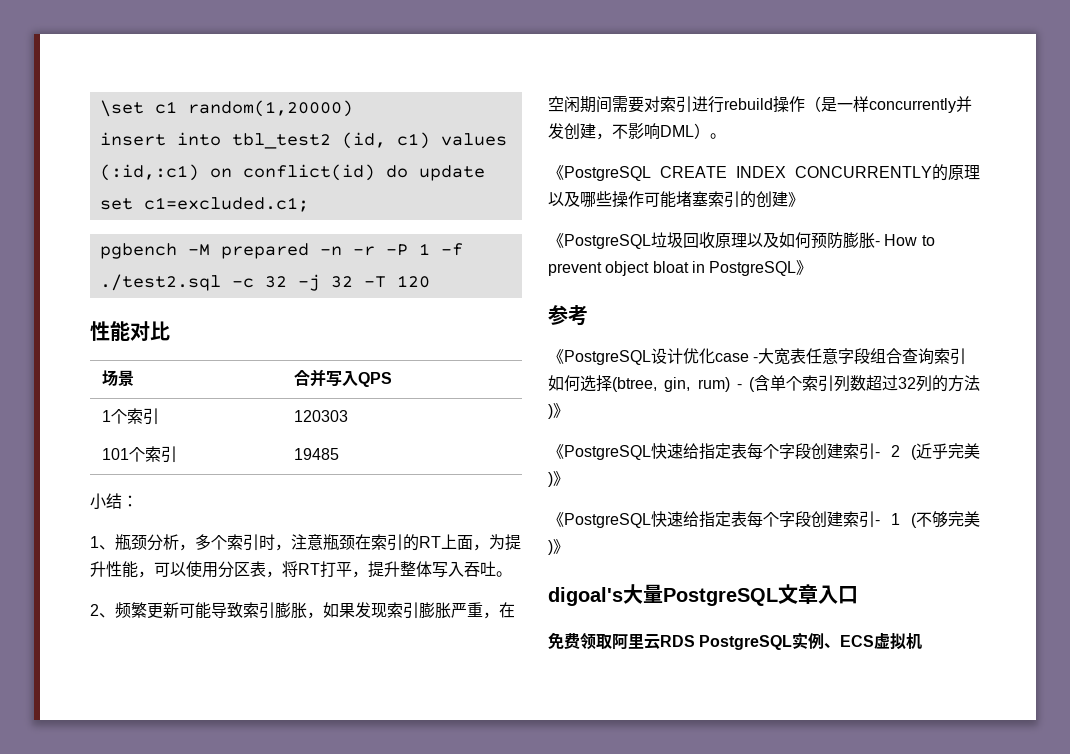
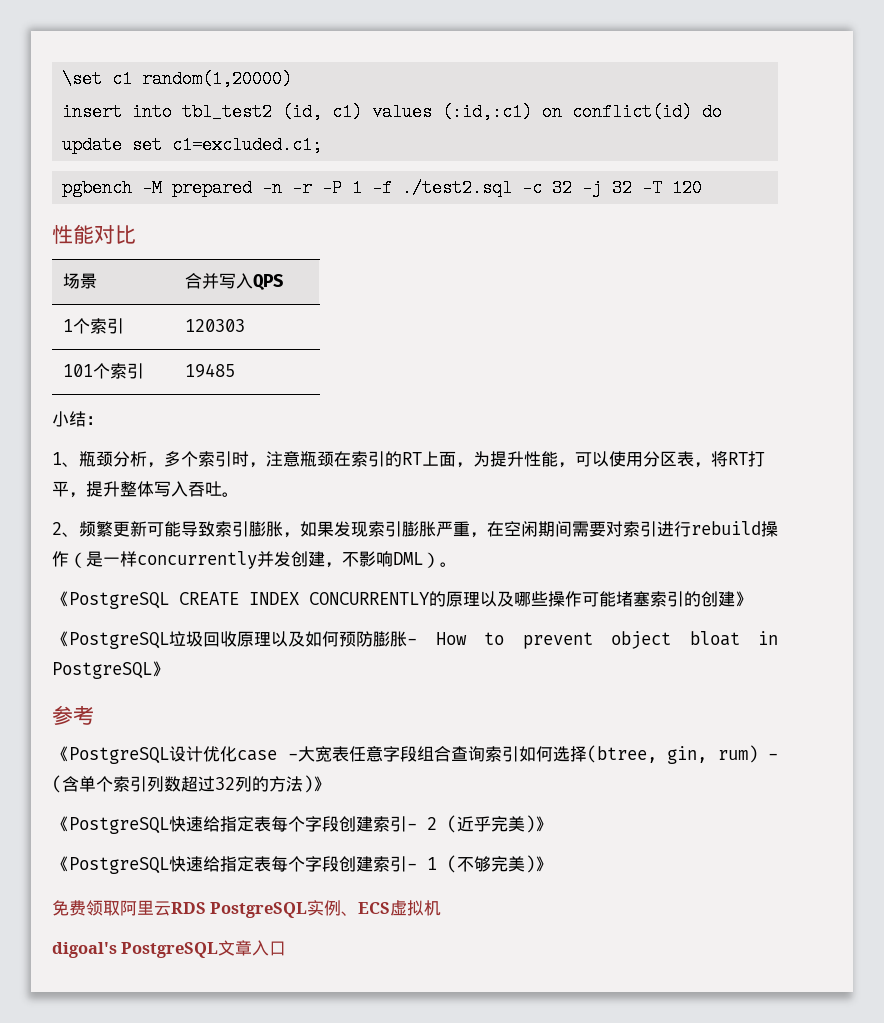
- digoal's大量PostgreSQL文章入口
+ digoal's PostgreSQL文章入口

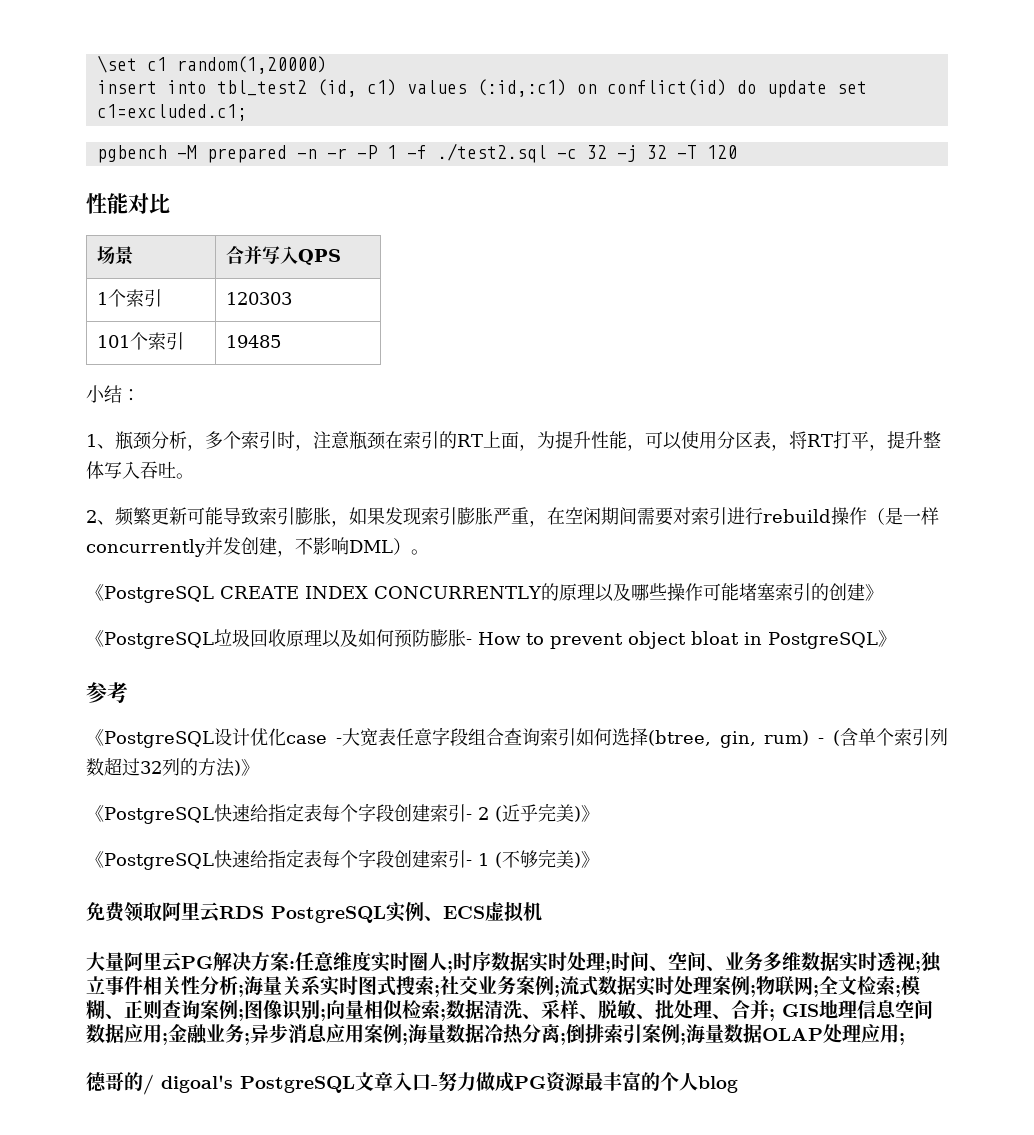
- digoal's PostgreSQL文章入口
+ 大量阿里云PG解决方案:任意维度实时圈人;时序数据实时处理;时间、空间、业务多维数据实时透视;独立事件相关性分析;海量关系实时图式搜索;社交业务案例;流式数据实时处理案例;物联网;全文检索;模糊、正则查询案例;图像识别;向量相似检索;数据清洗、采样、脱敏、批处理、合并; GIS地理信息空间数据应用;金融业务;异步消息应用案例;海量数据冷热分离;倒排索引案例;海量数据OLAP处理应用;
+ 德哥的/ digoal's PostgreSQL文章入口-努力做成PG资源最丰富的个人blog

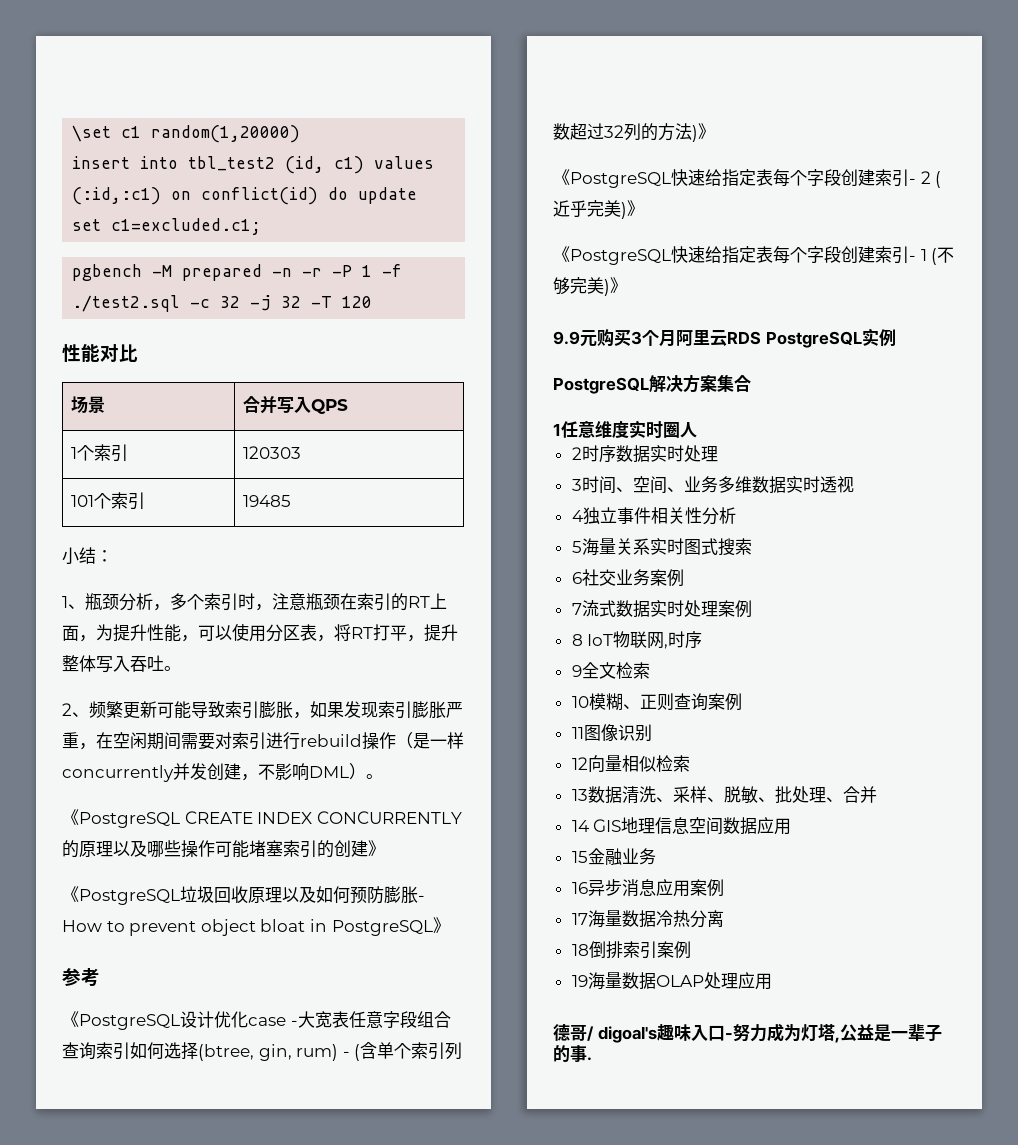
- 免费领取阿里云RDS PostgreSQL实例、ECS虚拟机
- 大量阿里云PG解决方案:任意维度实时圈人;时序数据实时处理;时间、空间、业务多维数据实时透视;独立事件相关性分析;海量关系实时图式搜索;社交业务案例;流式数据实时处理案例;物联网;全文检索;模糊、正则查询案例;图像识别;向量相似检索;数据清洗、采样、脱敏、批处理、合并; GIS地理信息空间数据应用;金融业务;异步消息应用案例;海量数据冷热分离;倒排索引案例;海量数据OLAP处理应用;
+ 9.9元购买3个月阿里云RDS PostgreSQL实例
+ PostgreSQL解决方案集合
+ 1任意维度实时圈人
+ 2时序数据实时处理
+ 3时间、空间、业务多维数据实时透视
+ 4独立事件相关性分析
+ 5海量关系实时图式搜索
+ 6社交业务案例
+ 7流式数据实时处理案例
+ 8 IoT物联网,时序
+ 9全文检索
+ 10模糊、正则查询案例
+ 11图像识别
+ 12向量相似检索
+ 13数据清洗、采样、脱敏、批处理、合并
+ 14 GIS地理信息空间数据应用
+ 15金融业务
+ 16异步消息应用案例
+ 17海量数据冷热分离
+ 18倒排索引案例
+ 19海量数据OLAP处理应用
- 德哥的/ digoal's PostgreSQL文章入口-努力做成PG资源最丰富的个人blog
+ 德哥/ digoal's趣味入口-努力成为灯塔,公益是一辈子的事.

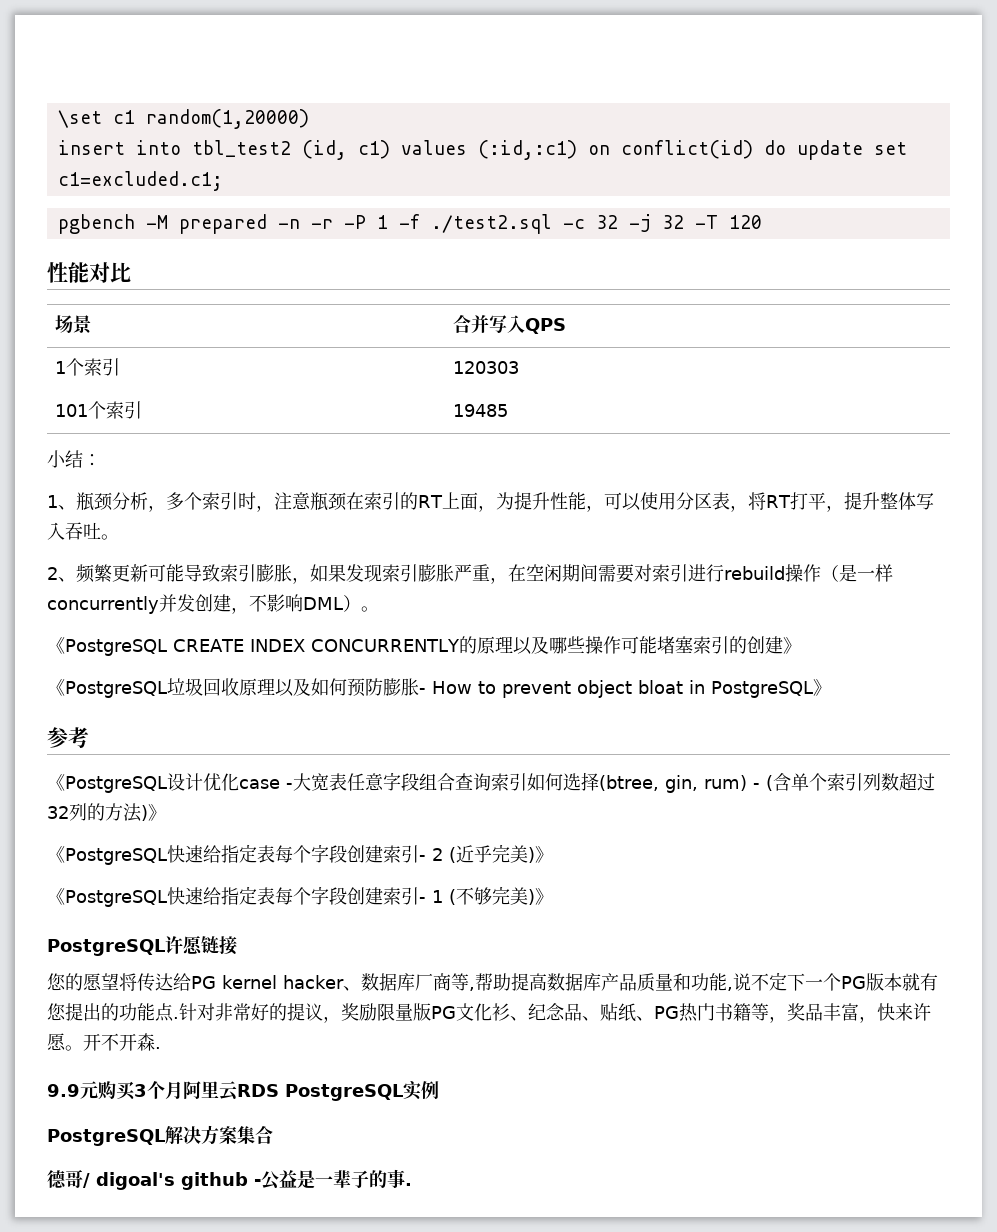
+ PostgreSQL许愿链接
+ 您的愿望将传达给PG kernel hacker、数据库厂商等,帮助提高数据库产品质量和功能,说不定下一个PG版本就有您提出的功能点.针对非常好的提议，奖励限量版PG文化衫、纪念品、贴纸、PG热门书籍等，奖品丰富，快来许愿。开不开森.
- 1任意维度实时圈人
- 2时序数据实时处理
- 3时间、空间、业务多维数据实时透视
- 4独立事件相关性分析
- 5海量关系实时图式搜索
- 6社交业务案例
- 7流式数据实时处理案例
- 8 IoT物联网,时序
- 9全文检索
- 10模糊、正则查询案例
- 11图像识别
- 12向量相似检索
- 13数据清洗、采样、脱敏、批处理、合并
- 14 GIS地理信息空间数据应用
- 15金融业务
- 16异步消息应用案例
- 17海量数据冷热分离
- 18倒排索引案例
- 19海量数据OLAP处理应用
- 德哥/ digoal's趣味入口-努力成为灯塔,公益是一辈子的事.
+ 德哥/ digoal's github -公益是一辈子的事.

